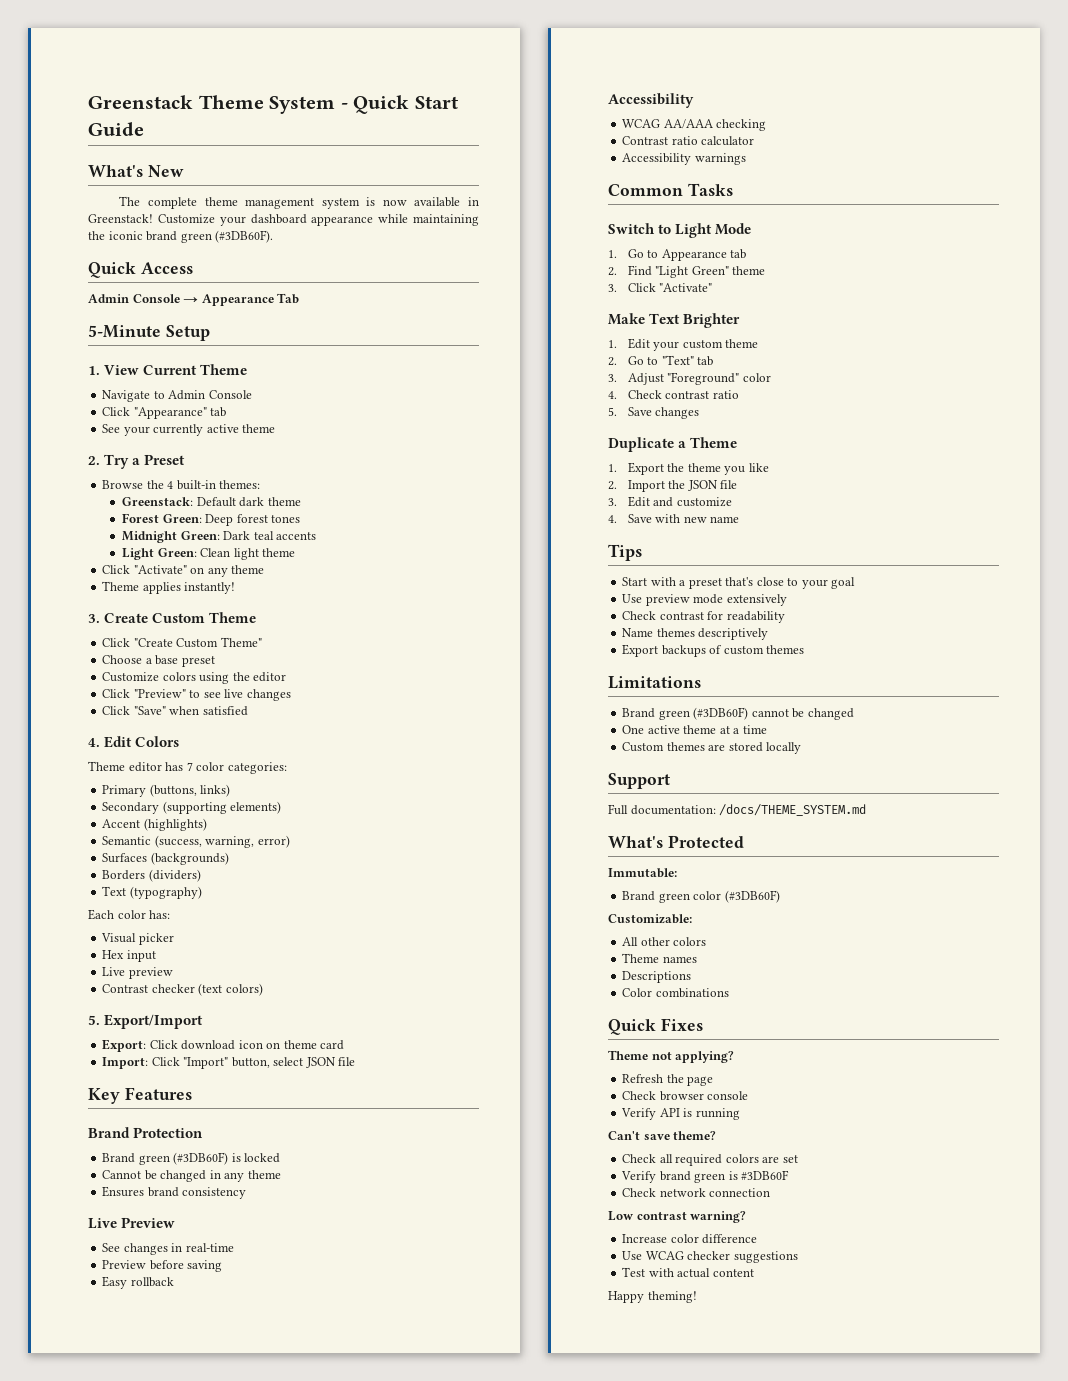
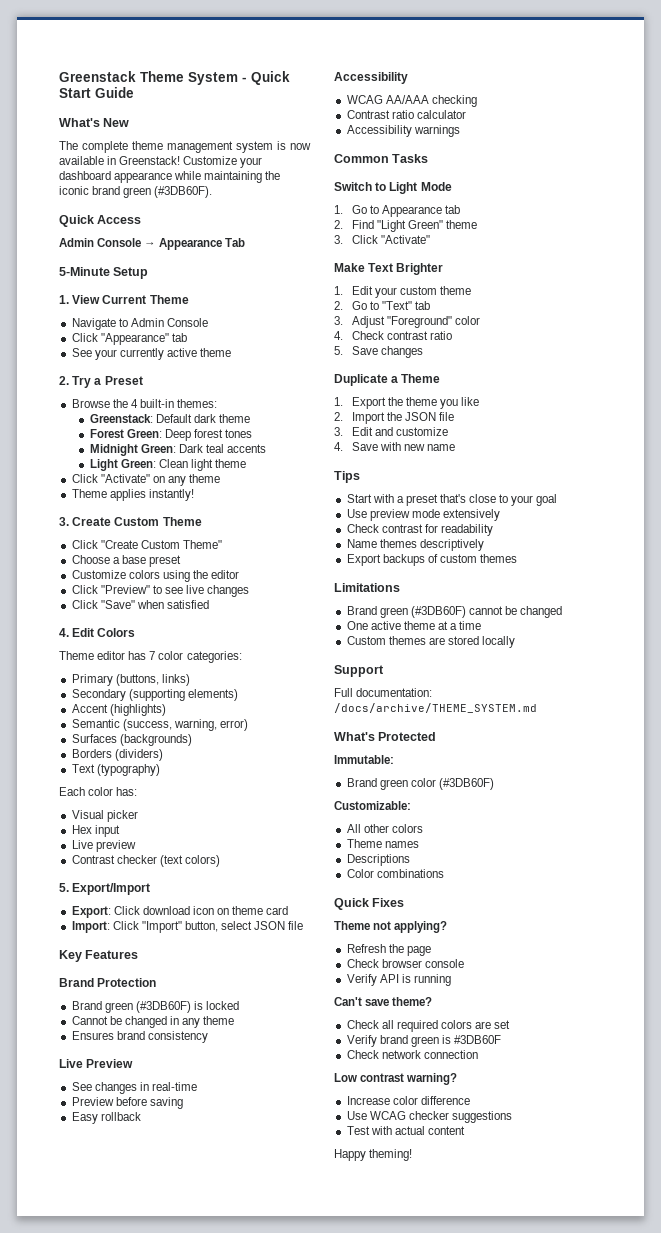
- Full documentation: /docs/THEME_SYSTEM.md
+ Full documentation: /docs/archive/THEME_SYSTEM.md

